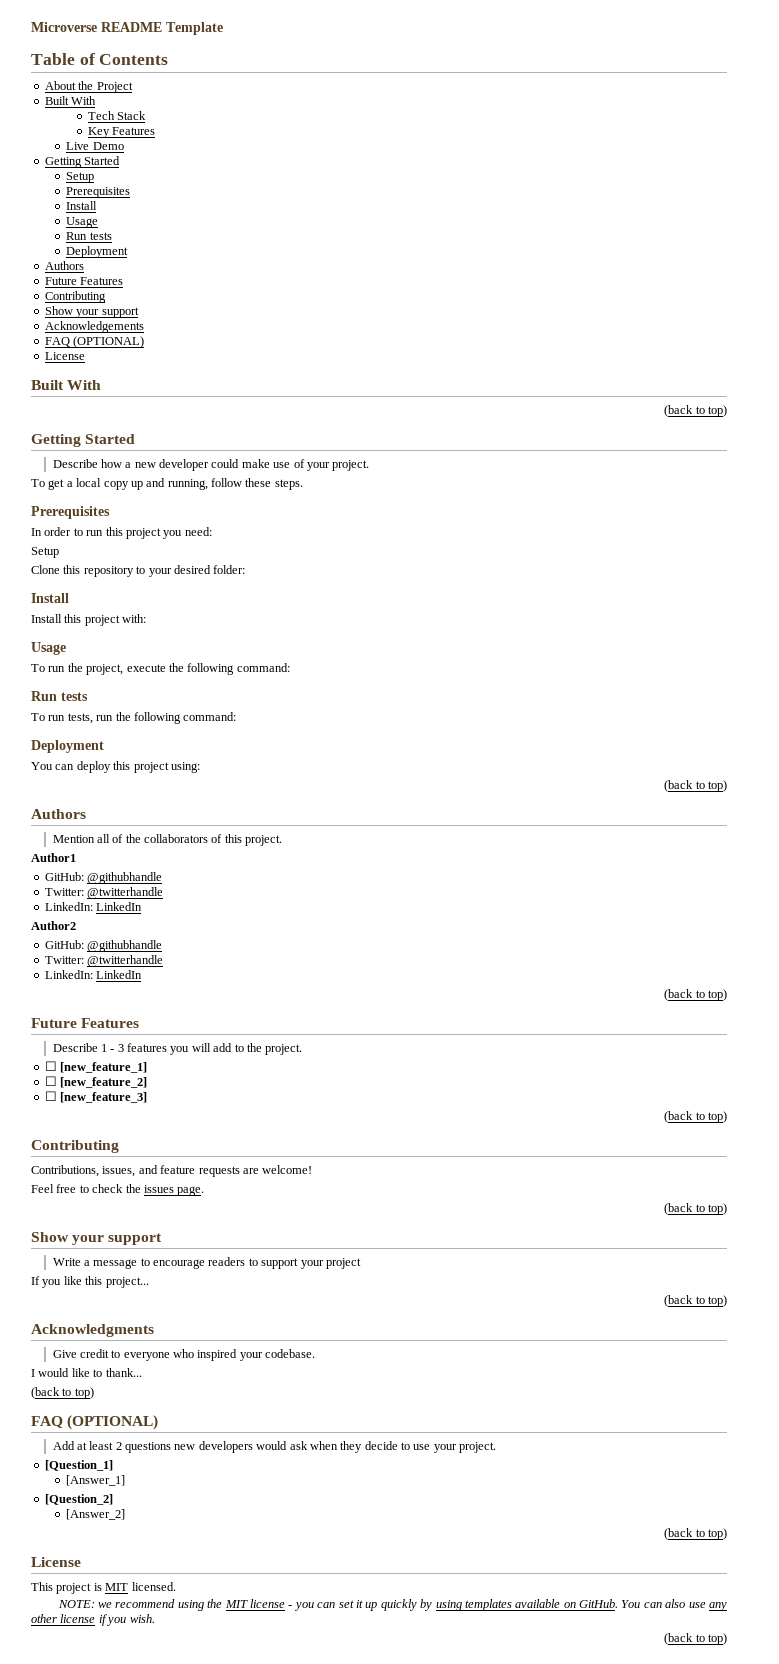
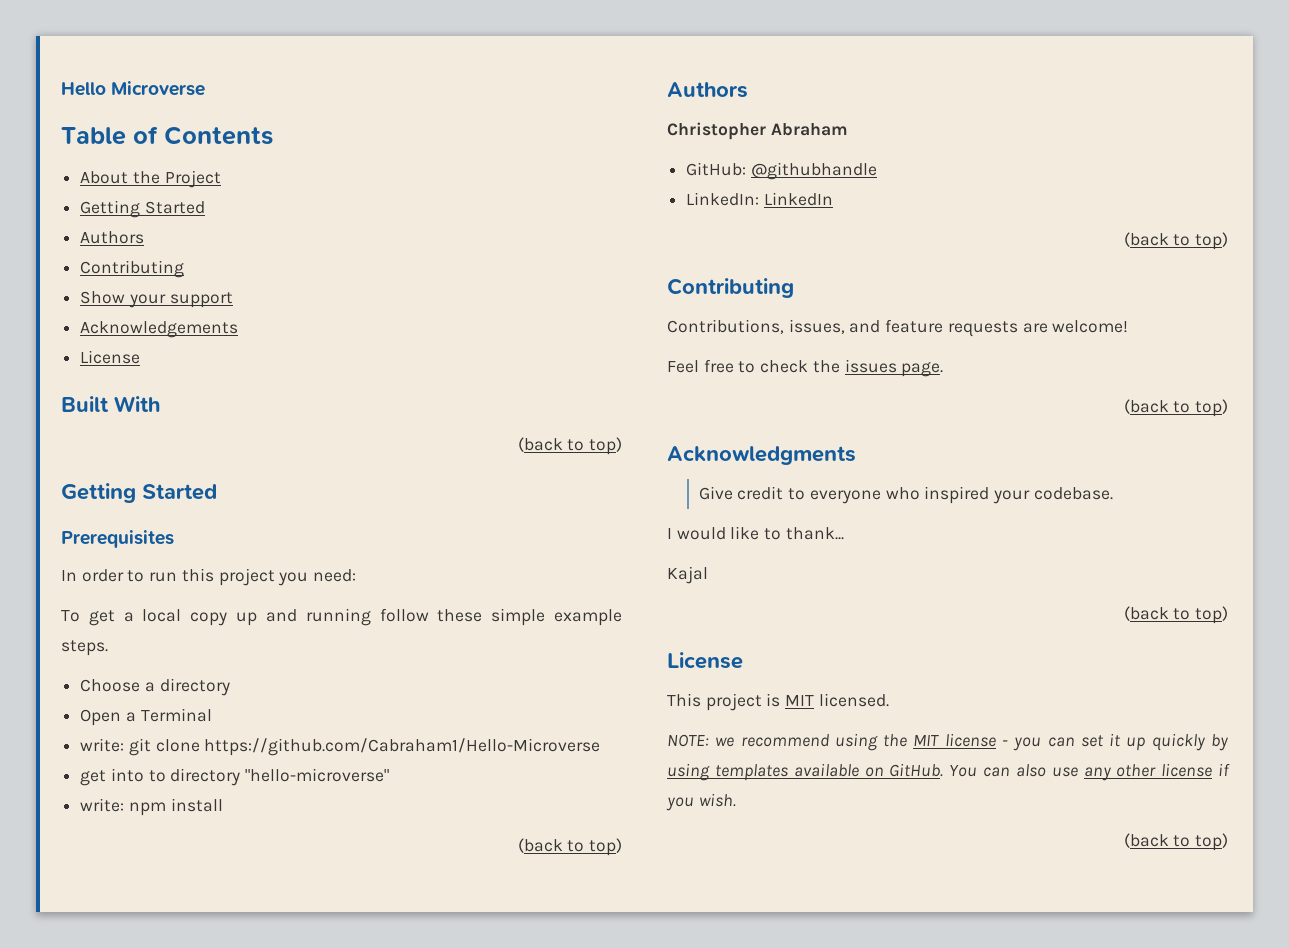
- Microverse README Template
+ Hello Microverse
  About the Project
- Built With
- Tech Stack
- Key Features
- Live Demo
  Getting Started
- Setup
- Prerequisites
- Install
- Usage
- Run tests
- Deployment
  Authors
- Future Features
  Acknowledgements
- FAQ (OPTIONAL)
- Describe how a new developer could make use of your project.
- To get a local copy up and running, follow these steps.
  In order to run this project you need:
- Setup
- Clone this repository to your desired folder:
- Install
- Install this project with:
- Usage
- To run the project, execute the following command:
- Run tests
- To run tests, run the following command:
- Deployment
- You can deploy this project using:
+ To get a local copy up and running follow these simple example steps.
+ Choose a directory
+ Open a Terminal
+ write: git clone https://github.com/Cabraham1/Hello-Microverse
+ get into to directory "hello-microverse"
+ write: npm install
  (back to top)
  Authors
- Mention all of the collaborators of this project.
- Author1
+ Christopher Abraham
  GitHub: @githubhandle
- Twitter: @twitterhandle
  LinkedIn: LinkedIn
- Author2
- GitHub: @githubhandle
- Twitter: @twitterhandle
- LinkedIn: LinkedIn
- (back to top)
- Future Features
- Describe 1 - 3 features you will add to the project.
- ☐ [new_feature_1]
- ☐ [new_feature_2]
- ☐ [new_feature_3]
  Feel free to check the issues page.
- (back to top)
- Show your support
- Write a message to encourage readers to support your project
- If you like this project...
  I would like to thank...
- (back to top)
- FAQ (OPTIONAL)
- Add at least 2 questions new developers would ask when they decide to use your project.
- [Question_1]
- [Answer_1]
- [Question_2]
- [Answer_2]
+ Kajal

